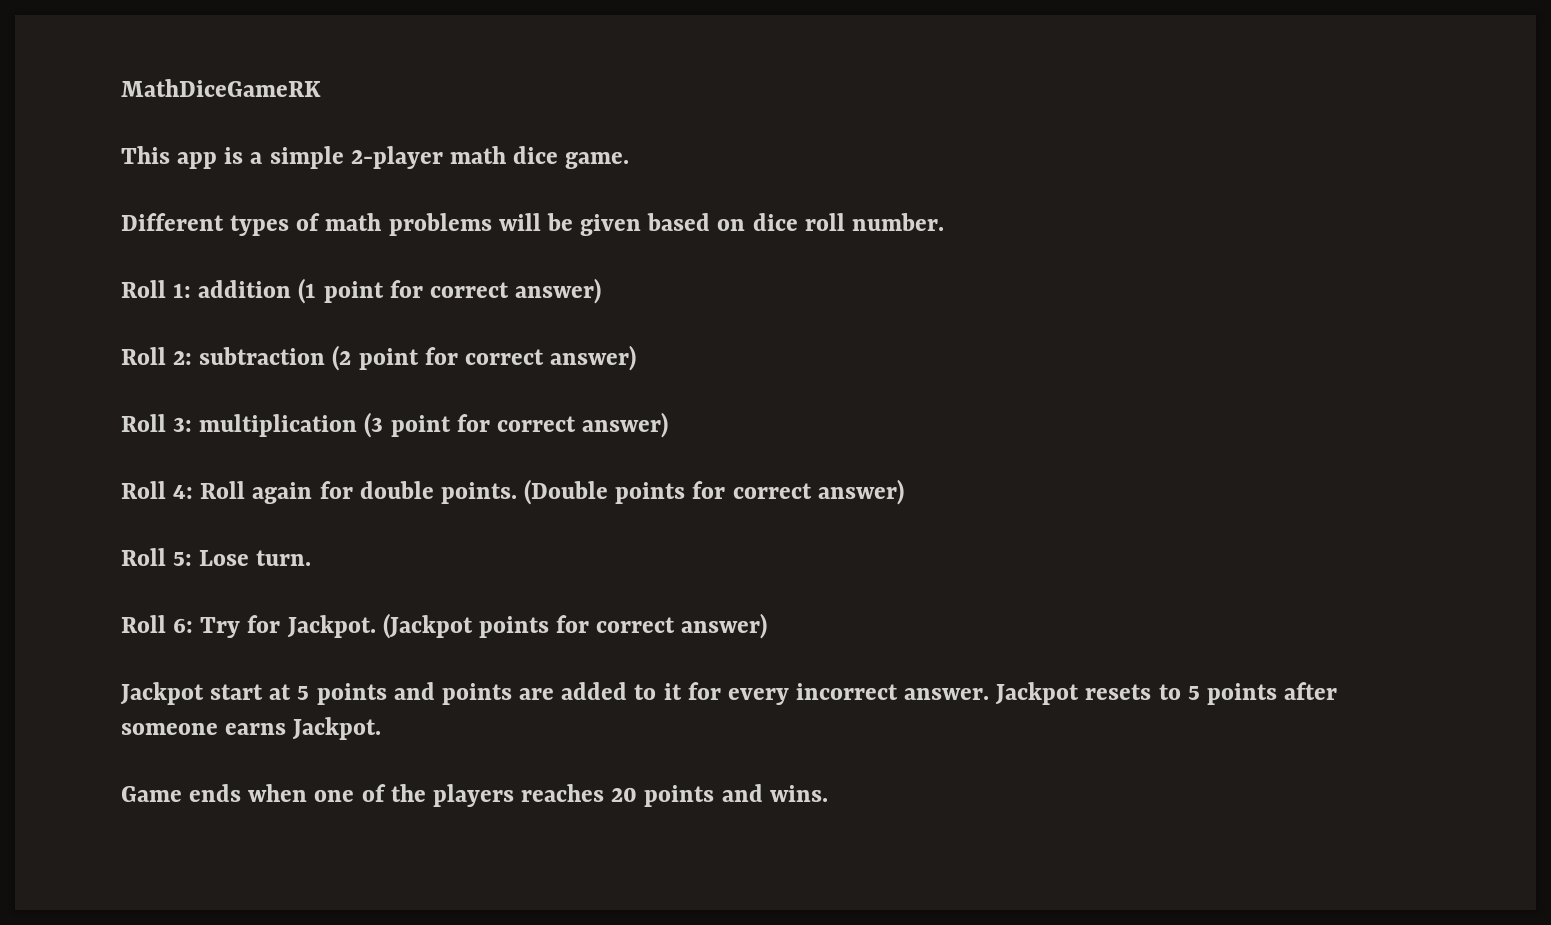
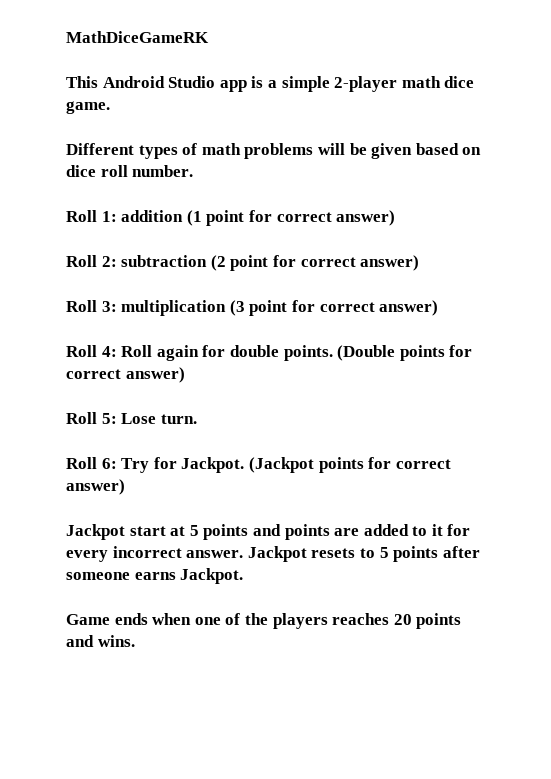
- This app is a simple 2-player math dice game.
+ This Android Studio app is a simple 2-player math dice game.

